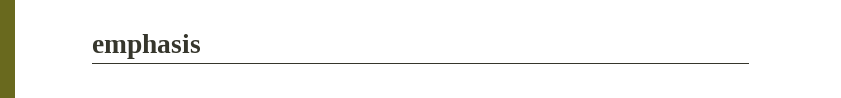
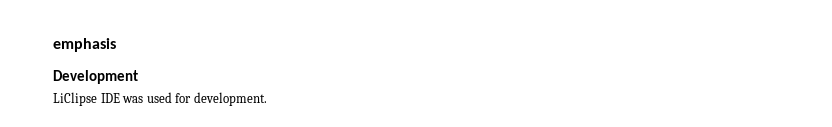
+ Development
+ LiClipse IDE was used for development.

